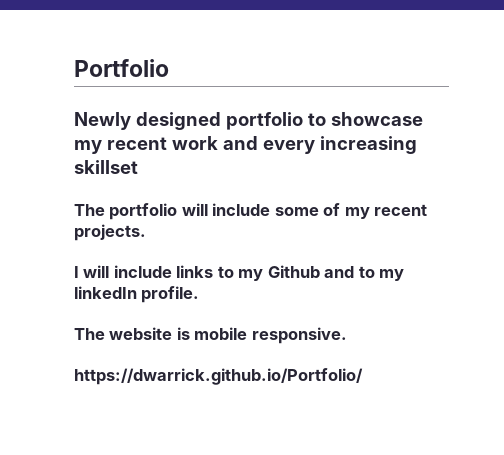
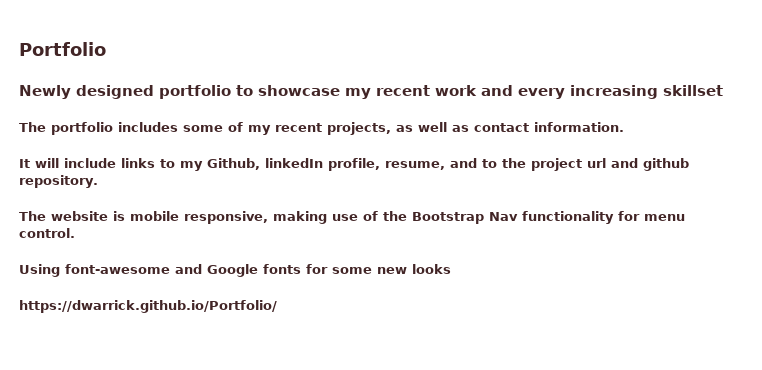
- The portfolio will include some of my recent projects.
- I will include links to my Github and to my linkedIn profile.
- The website is mobile responsive.
+ The portfolio includes some of my recent projects, as well as contact information.
+ It will include links to my Github, linkedIn profile, resume, and to the project url and github repository.
+ The website is mobile responsive, making use of the Bootstrap Nav functionality for menu control.
+ Using font-awesome and Google fonts for some new looks

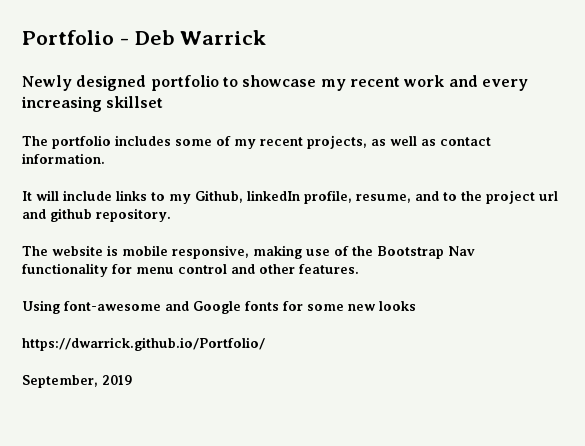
- Portfolio
+ Portfolio - Deb Warrick
- The website is mobile responsive, making use of the Bootstrap Nav functionality for menu control.
+ The website is mobile responsive, making use of the Bootstrap Nav functionality for menu control and other features.
+ September, 2019

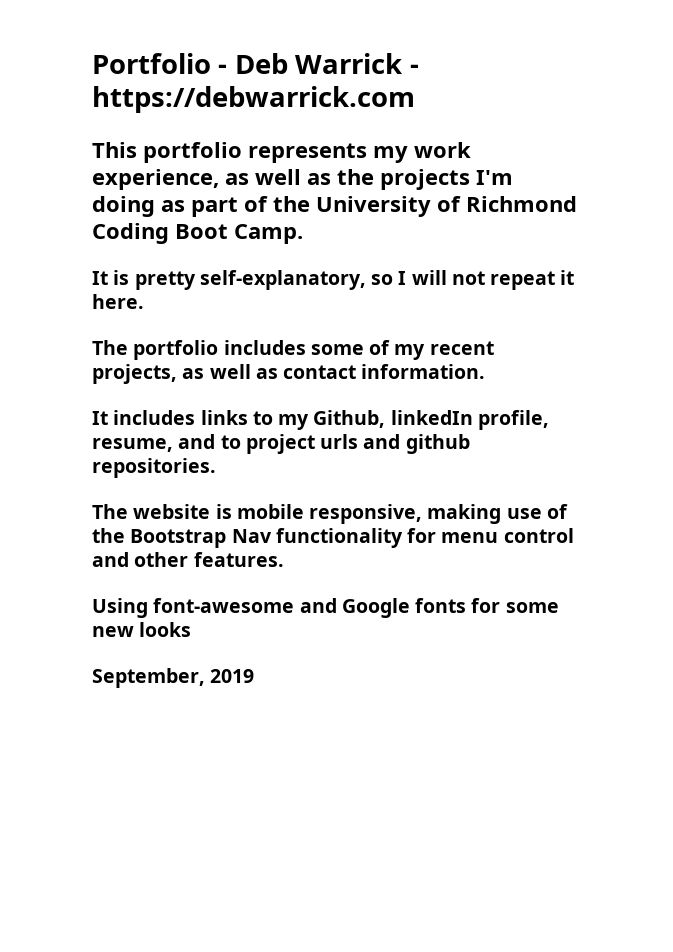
- Portfolio - Deb Warrick
- Newly designed portfolio to showcase my recent work and every increasing skillset
+ Portfolio - Deb Warrick - https://debwarrick.com
+ This portfolio represents my work experience, as well as the projects I'm doing as part of the University of Richmond Coding Boot Camp.
+ It is pretty self-explanatory, so I will not repeat it here.
- It will include links to my Github, linkedIn profile, resume, and to the project url and github repository.
+ It includes links to my Github, linkedIn profile, resume, and to project urls and github repositories.
- https://dwarrick.github.io/Portfolio/

